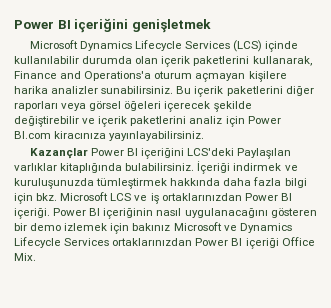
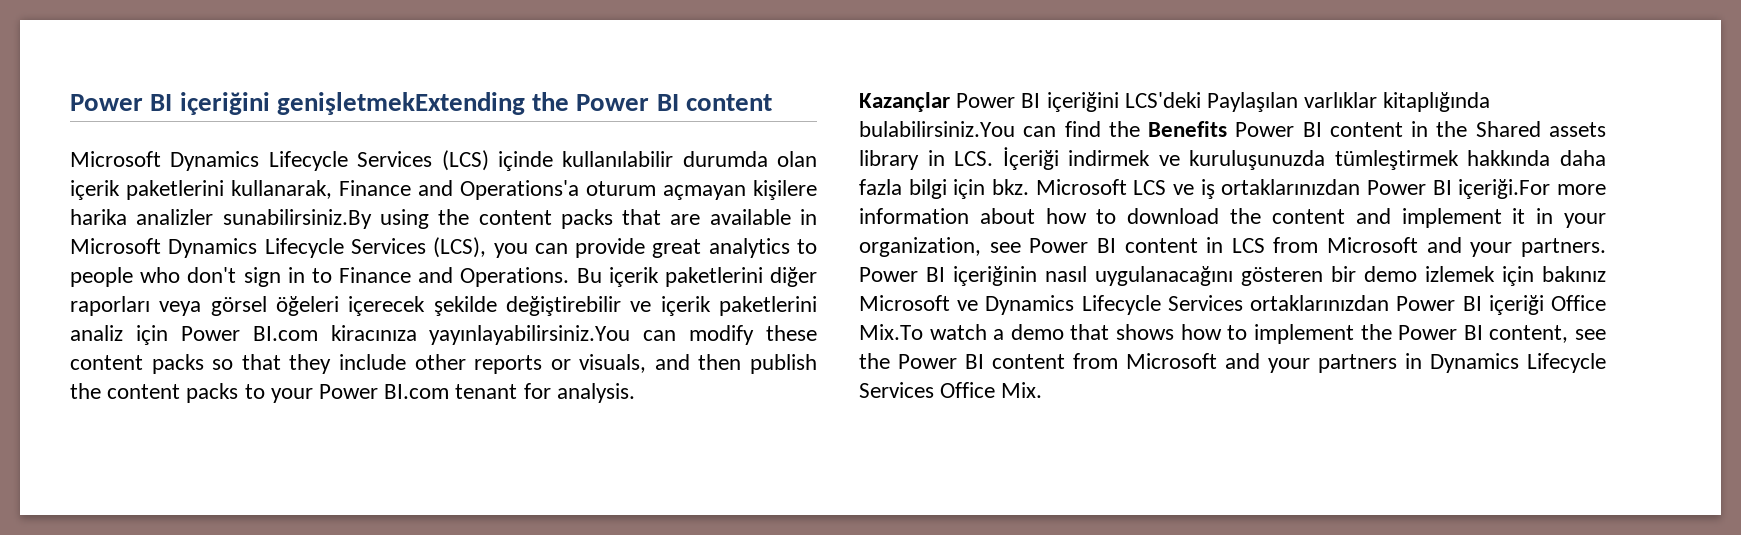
- Power BI içeriğini genişletmek
+ Power BI içeriğini genişletmekExtending the Power BI content
- Microsoft Dynamics Lifecycle Services (LCS) içinde kullanılabilir durumda olan içerik paketlerini kullanarak, Finance and Operations'a oturum açmayan kişilere harika analizler sunabilirsiniz.
+ Microsoft Dynamics Lifecycle Services (LCS) içinde kullanılabilir durumda olan içerik paketlerini kullanarak, Finance and Operations'a oturum açmayan kişilere harika analizler sunabilirsiniz.By using the content packs that are available in Microsoft Dynamics Lifecycle Services (LCS), you can provide great analytics to people who don't sign in to Finance and Operations.
- Bu içerik paketlerini diğer raporları veya görsel öğeleri içerecek şekilde değiştirebilir ve içerik paketlerini analiz için Power BI.com kiracınıza yayınlayabilirsiniz.
+ Bu içerik paketlerini diğer raporları veya görsel öğeleri içerecek şekilde değiştirebilir ve içerik paketlerini analiz için Power BI.com kiracınıza yayınlayabilirsiniz.You can modify these content packs so that they include other reports or visuals, and then publish the content packs to your Power BI.com tenant for analysis.
- Kazançlar Power BI içeriğini LCS'deki Paylaşılan varlıklar kitaplığında bulabilirsiniz. İçeriği indirmek ve kuruluşunuzda tümleştirmek hakkında daha fazla bilgi için bkz.
+ Kazançlar Power BI içeriğini LCS'deki Paylaşılan varlıklar kitaplığında bulabilirsiniz.You can find the Benefits Power BI content in the Shared assets library in LCS. İçeriği indirmek ve kuruluşunuzda tümleştirmek hakkında daha fazla bilgi için bkz.
- Microsoft LCS ve iş ortaklarınızdan Power BI içeriği.
+ Microsoft LCS ve iş ortaklarınızdan Power BI içeriği.For more information about how to download the content and implement it in your organization, see Power BI content in LCS from Microsoft and your partners.
- Power BI içeriğinin nasıl uygulanacağını gösteren bir demo izlemek için bakınız Microsoft ve Dynamics Lifecycle Services ortaklarınızdan Power BI içeriği Office Mix.
+ Power BI içeriğinin nasıl uygulanacağını gösteren bir demo izlemek için bakınız Microsoft ve Dynamics Lifecycle Services ortaklarınızdan Power BI içeriği Office Mix.To watch a demo that shows how to implement the Power BI content, see the Power BI content from Microsoft and your partners in Dynamics Lifecycle Services Office Mix.

